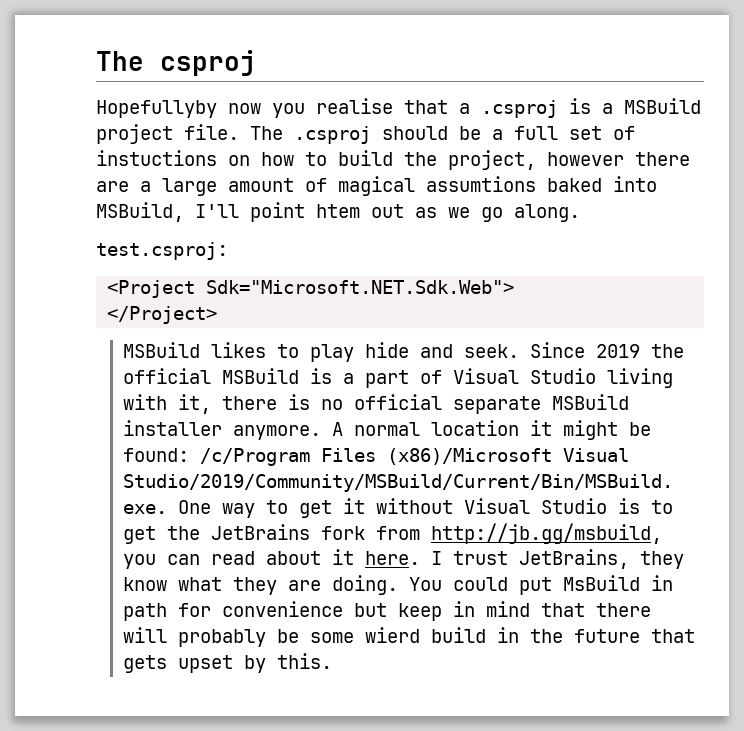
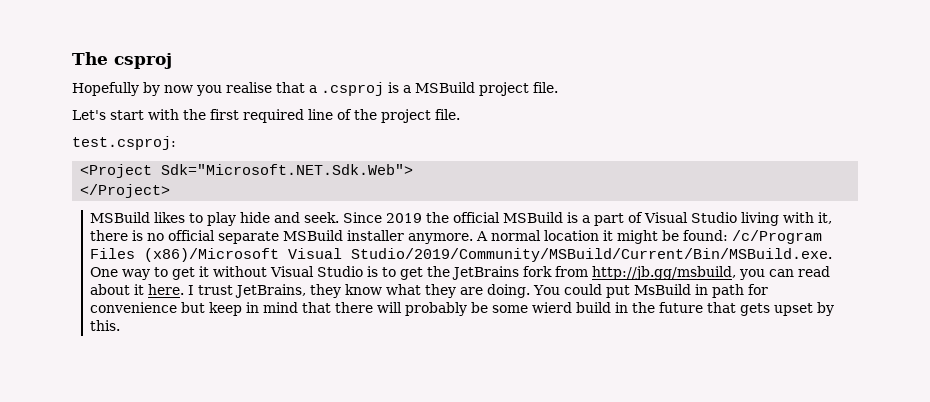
- Hopefullyby now you realise that a .csproj is a MSBuild project file. The .csproj should be a full set of instuctions on how to build the project, however there are a large amount of magical assumtions baked into MSBuild, I'll point htem out as we go along.
+ Hopefully by now you realise that a .csproj is a MSBuild project file.
+ Let's start with the first required line of the project file.

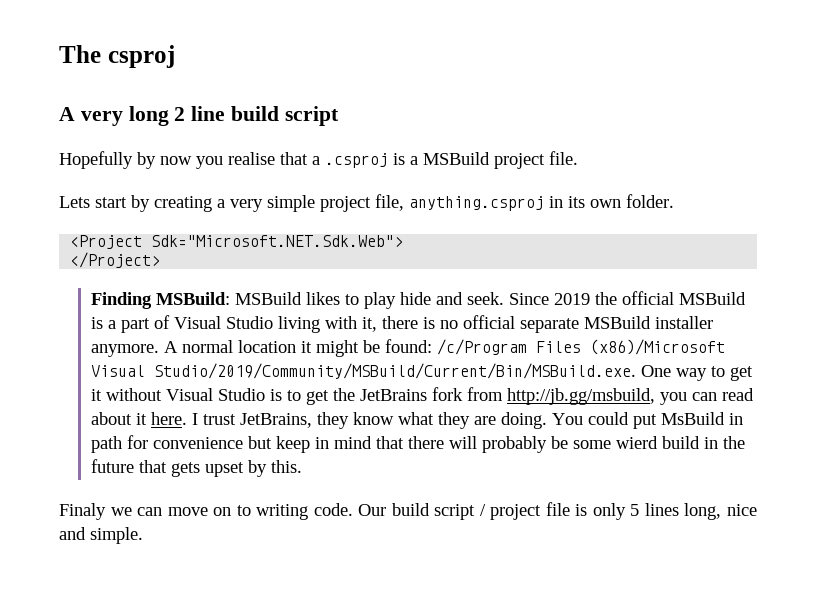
+ A very long 2 line build script
- Let's start with the first required line of the project file.
- test.csproj:
+ Lets start by creating a very simple project file, anything.csproj in its own folder.
- MSBuild likes to play hide and seek.
+ Finding MSBuild: MSBuild likes to play hide and seek.
+ Finaly we can move on to writing code. Our build script / project file is only 5 lines long, nice and simple.

